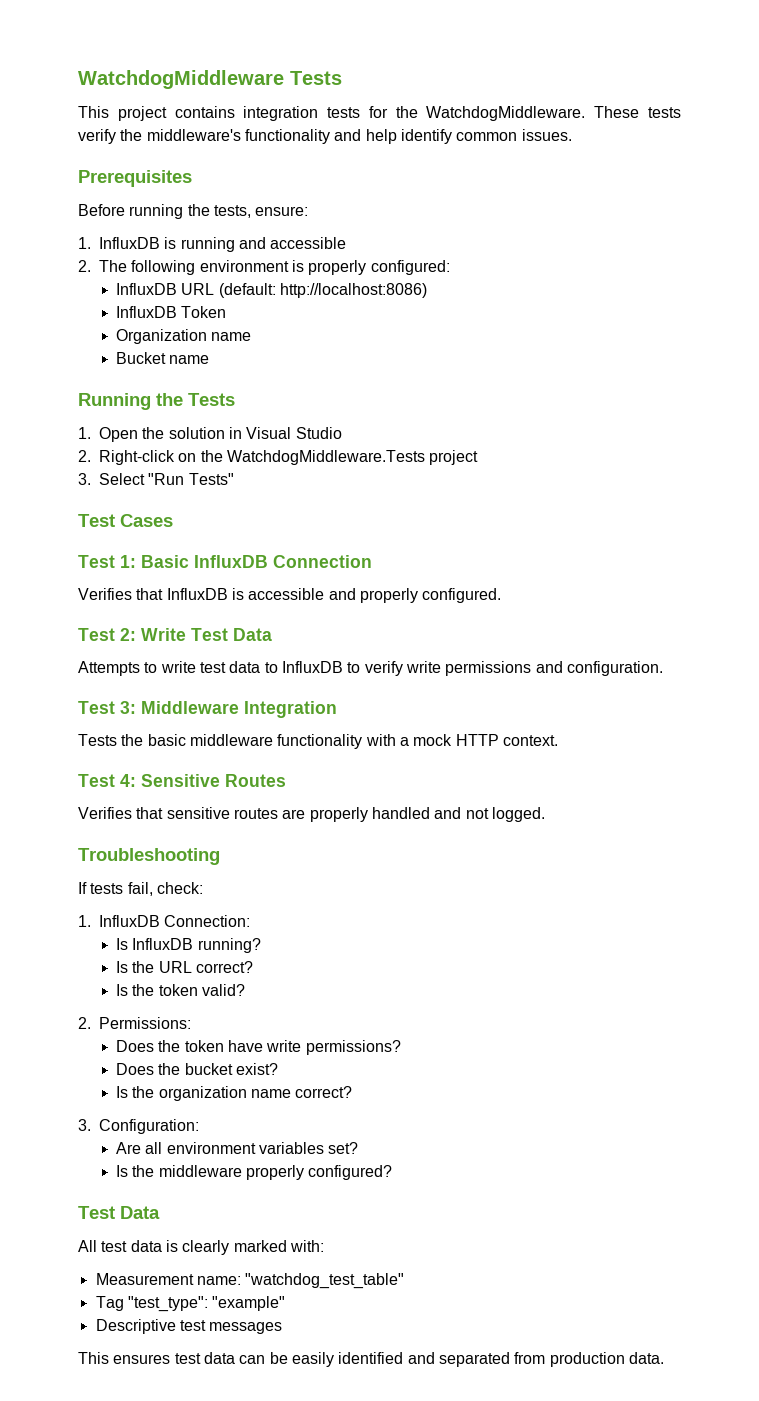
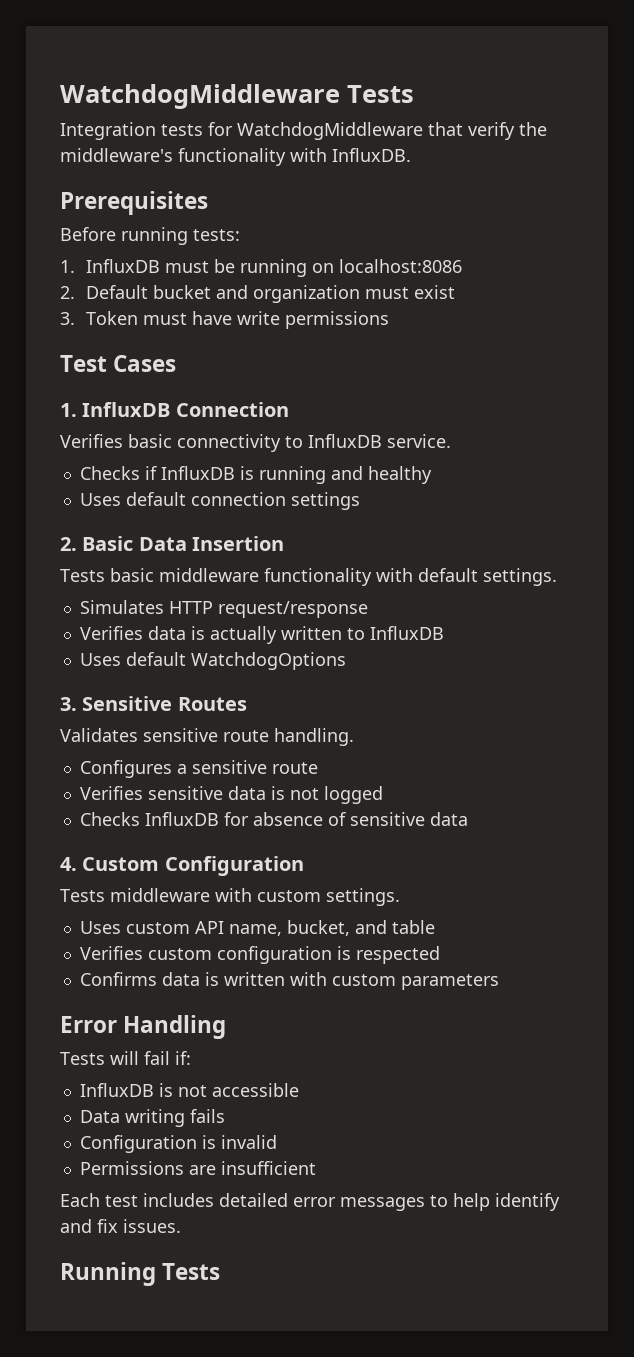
- This project contains integration tests for the WatchdogMiddleware. These tests verify the middleware's functionality and help identify common issues.
+ Integration tests for WatchdogMiddleware that verify the middleware's functionality with InfluxDB.
- Before running the tests, ensure:
- 1. InfluxDB is running and accessible
- 2. The following environment is properly configured:
- InfluxDB URL (default: http://localhost:8086)
- InfluxDB Token
- Organization name
- Bucket name
- Running the Tests
- 1. Open the solution in Visual Studio
- 2. Right-click on the WatchdogMiddleware.Tests project
- 3. Select "Run Tests"
+ Before running tests:
+ 1. InfluxDB must be running on localhost:8086
+ 2. Default bucket and organization must exist
+ 3. Token must have write permissions
  Test Cases
- Test 1: Basic InfluxDB Connection
- Verifies that InfluxDB is accessible and properly configured.
- Test 2: Write Test Data
- Attempts to write test data to InfluxDB to verify write permissions and configuration.
- Test 3: Middleware Integration
- Tests the basic middleware functionality with a mock HTTP context.
- Test 4: Sensitive Routes
- Verifies that sensitive routes are properly handled and not logged.
- Troubleshooting
- If tests fail, check:
- 1. InfluxDB Connection:
- Is InfluxDB running?
- Is the URL correct?
- Is the token valid?
- 2. Permissions:
- Does the token have write permissions?
- Does the bucket exist?
- Is the organization name correct?
- 3. Configuration:
- Are all environment variables set?
- Is the middleware properly configured?
- Test Data
- All test data is clearly marked with:
- Measurement name: "watchdog_test_table"
- Tag "test_type": "example"
- Descriptive test messages
- This ensures test data can be easily identified and separated from production data.
+ 1. InfluxDB Connection
+ Verifies basic connectivity to InfluxDB service.
+ Checks if InfluxDB is running and healthy
+ Uses default connection settings
+ 2. Basic Data Insertion
+ Tests basic middleware functionality with default settings.
+ Simulates HTTP request/response
+ Verifies data is actually written to InfluxDB
+ Uses default WatchdogOptions
+ 3. Sensitive Routes
+ Validates sensitive route handling.
+ Configures a sensitive route
+ Verifies sensitive data is not logged
+ Checks InfluxDB for absence of sensitive data
+ 4. Custom Configuration
+ Tests middleware with custom settings.
+ Uses custom API name, bucket, and table
+ Verifies custom configuration is respected
+ Confirms data is written with custom parameters
+ Error Handling
+ Tests will fail if:
+ InfluxDB is not accessible
+ Data writing fails
+ Configuration is invalid
+ Permissions are insufficient
+ Each test includes detailed error messages to help identify and fix issues.
+ Running Tests

